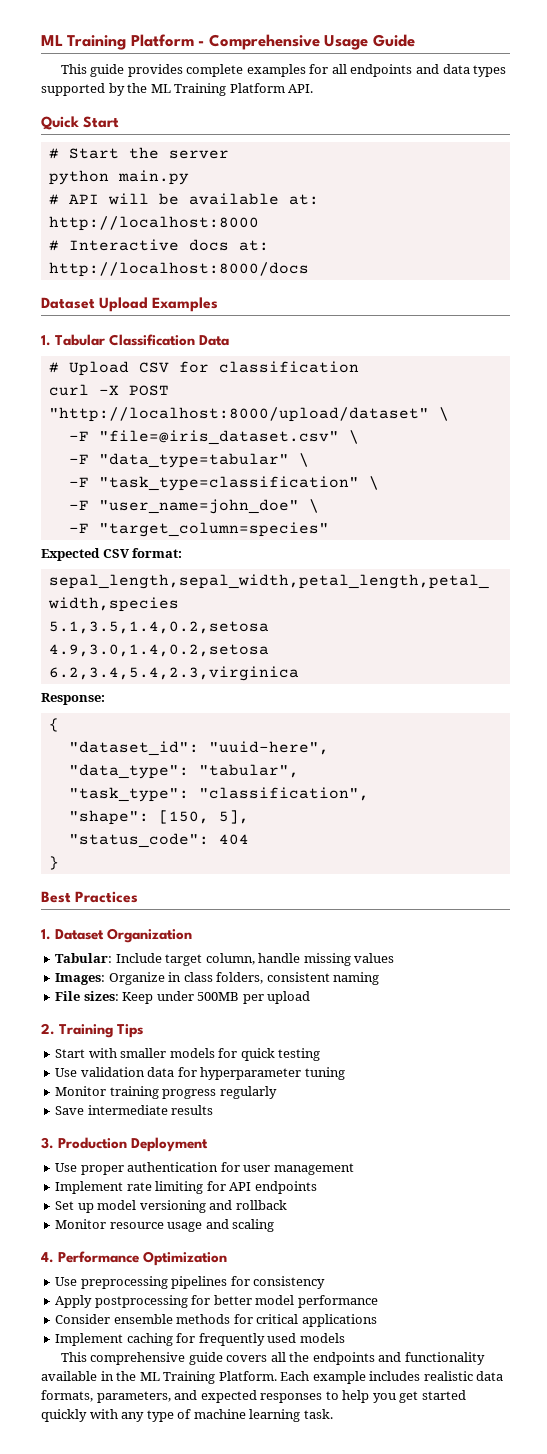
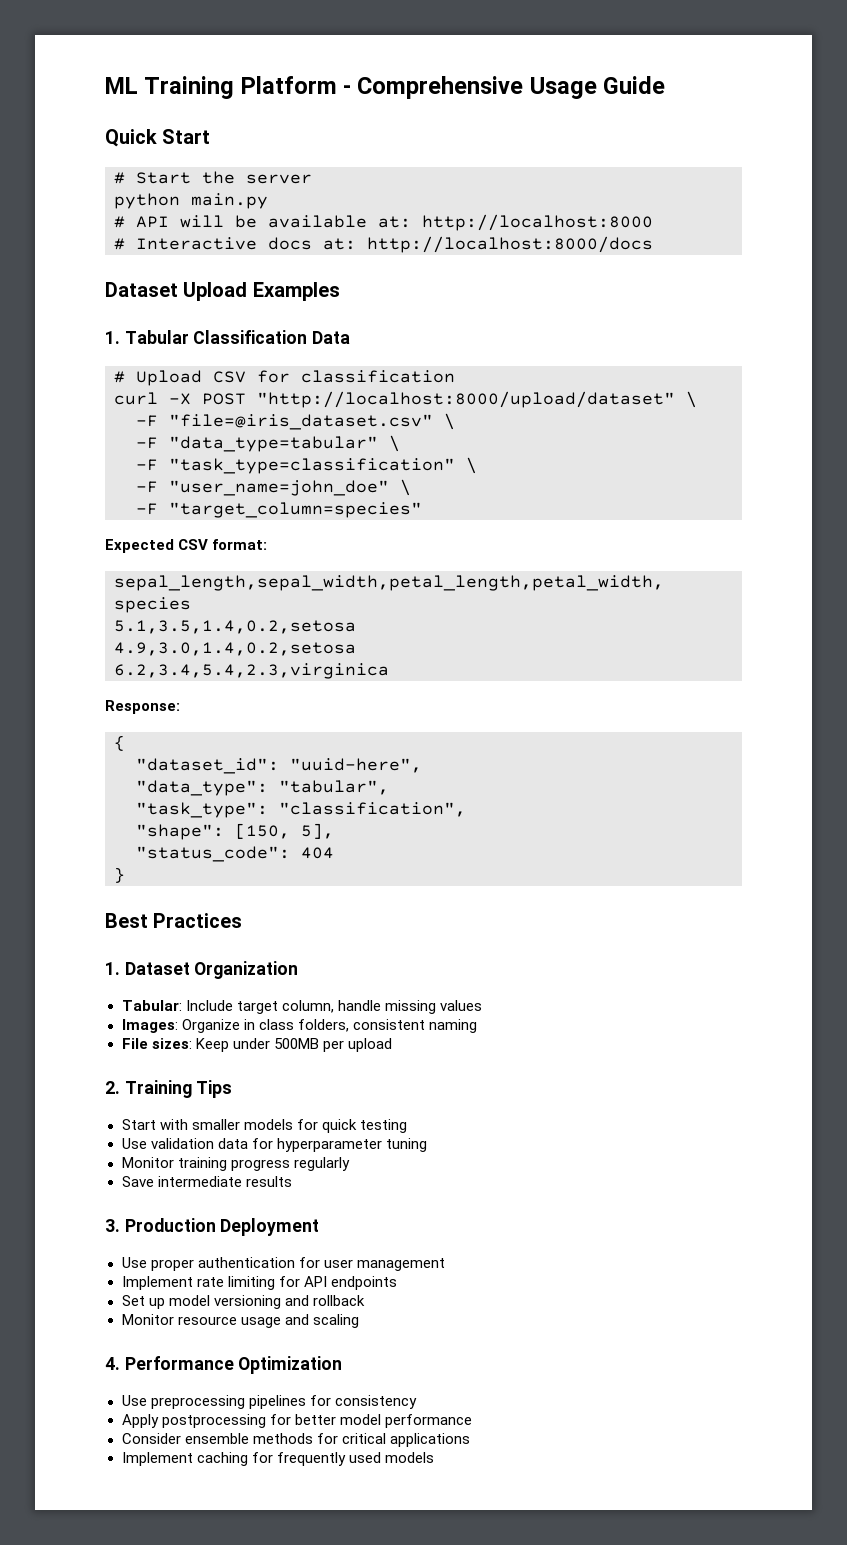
- This guide provides complete examples for all endpoints and data types supported by the ML Training Platform API.
- This comprehensive guide covers all the endpoints and functionality available in the ML Training Platform. Each example includes realistic data formats, parameters, and expected responses to help you get started quickly with any type of machine learning task.

